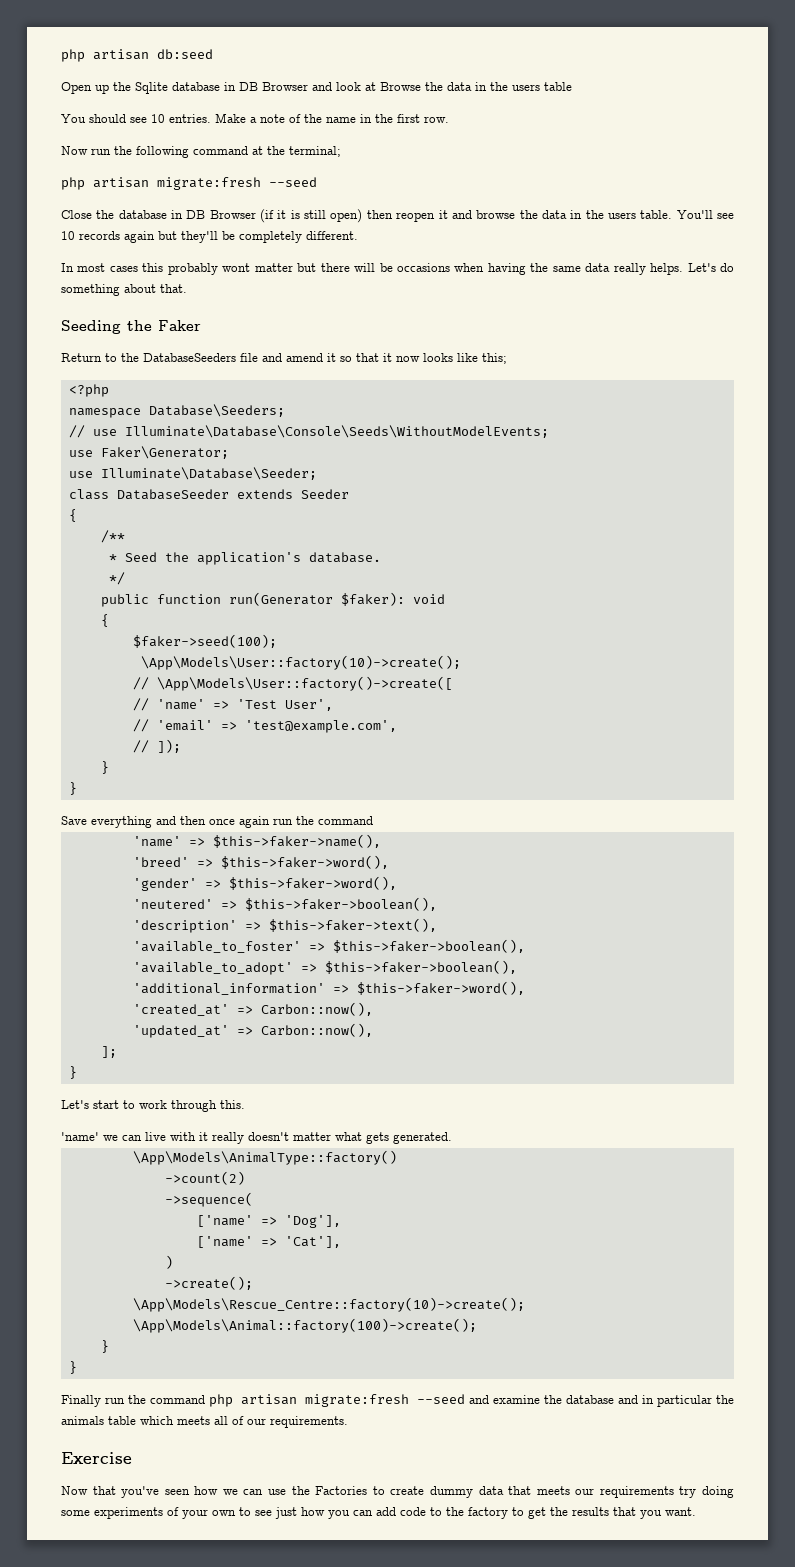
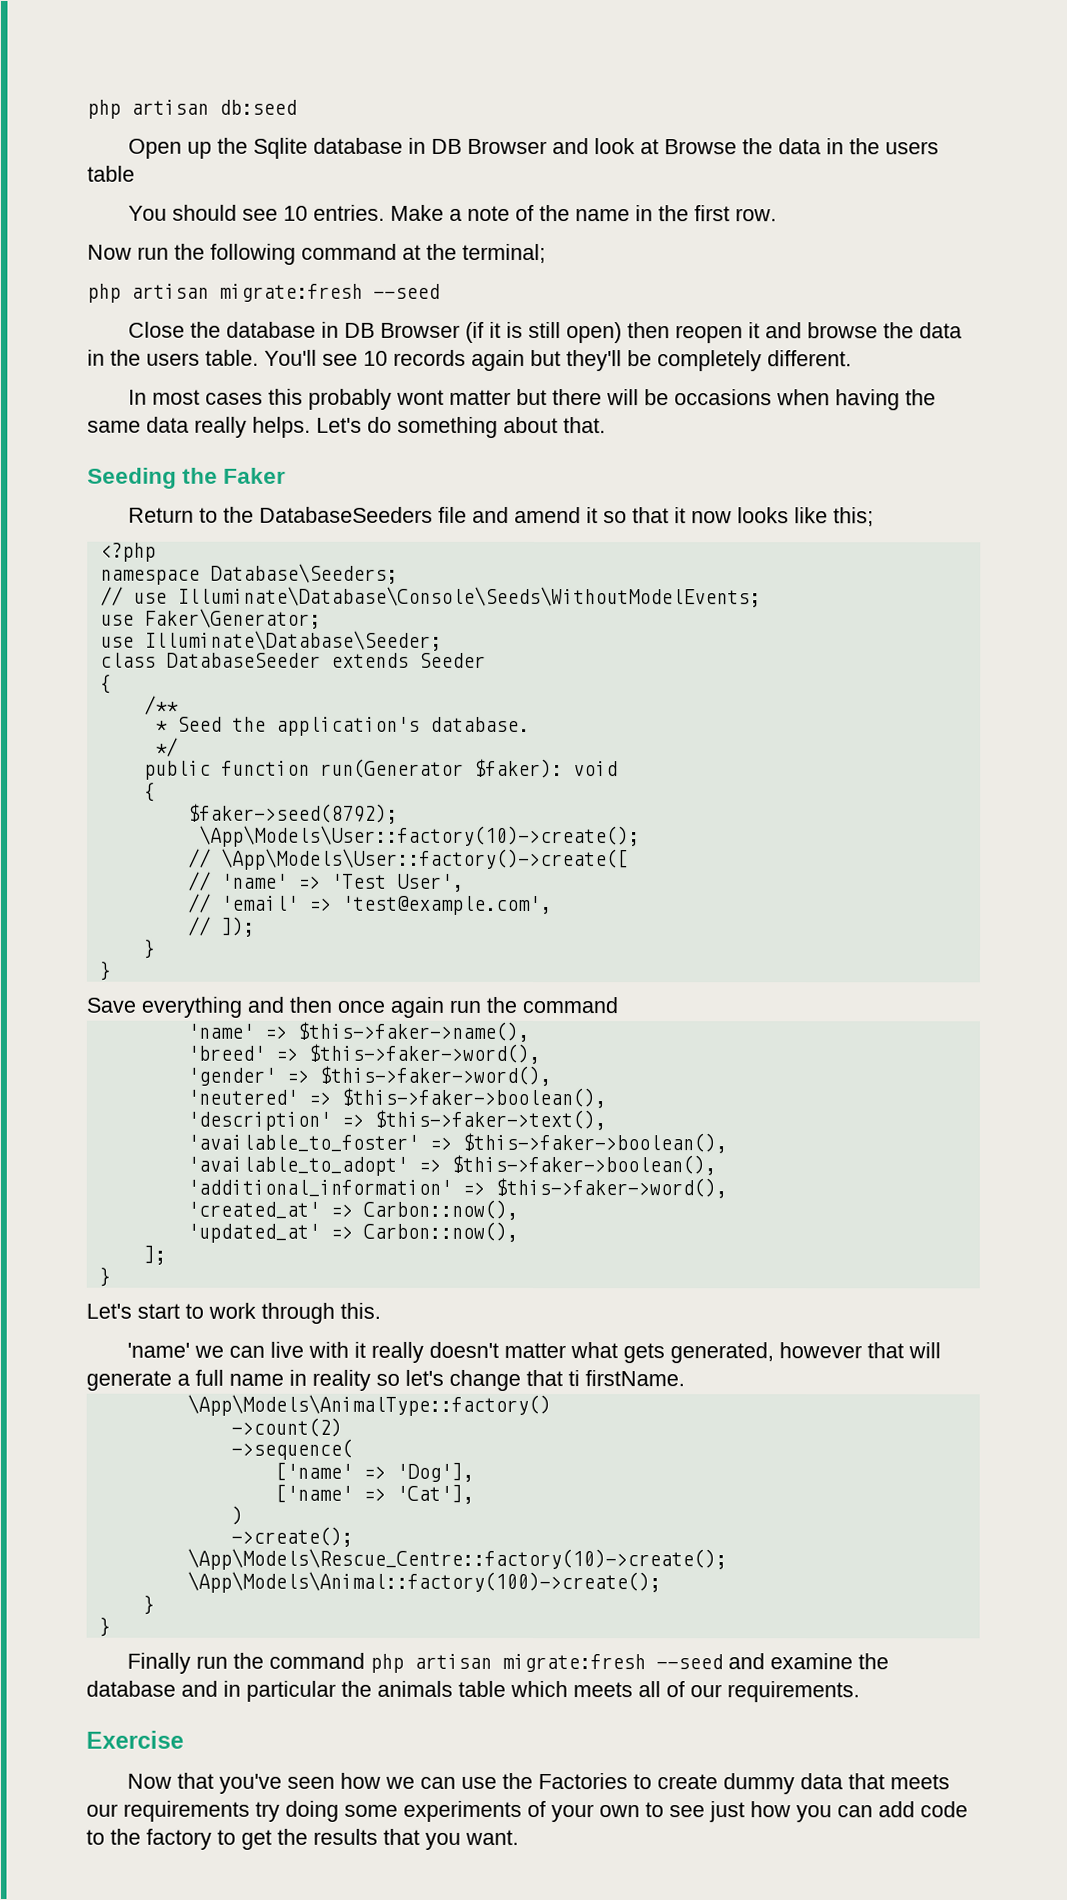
- $faker->seed(100);
+ $faker->seed(8792);
- 'name' we can live with it really doesn't matter what gets generated.
+ 'name' we can live with it really doesn't matter what gets generated, however that will generate a full name in reality so let's change that ti firstName.

